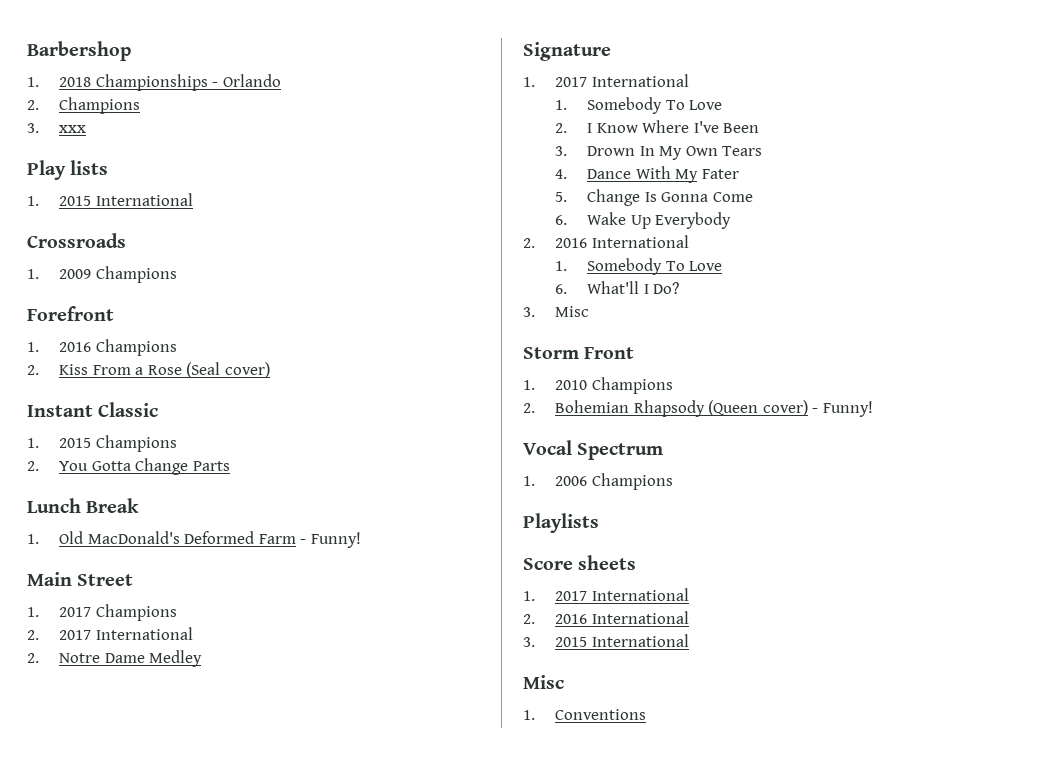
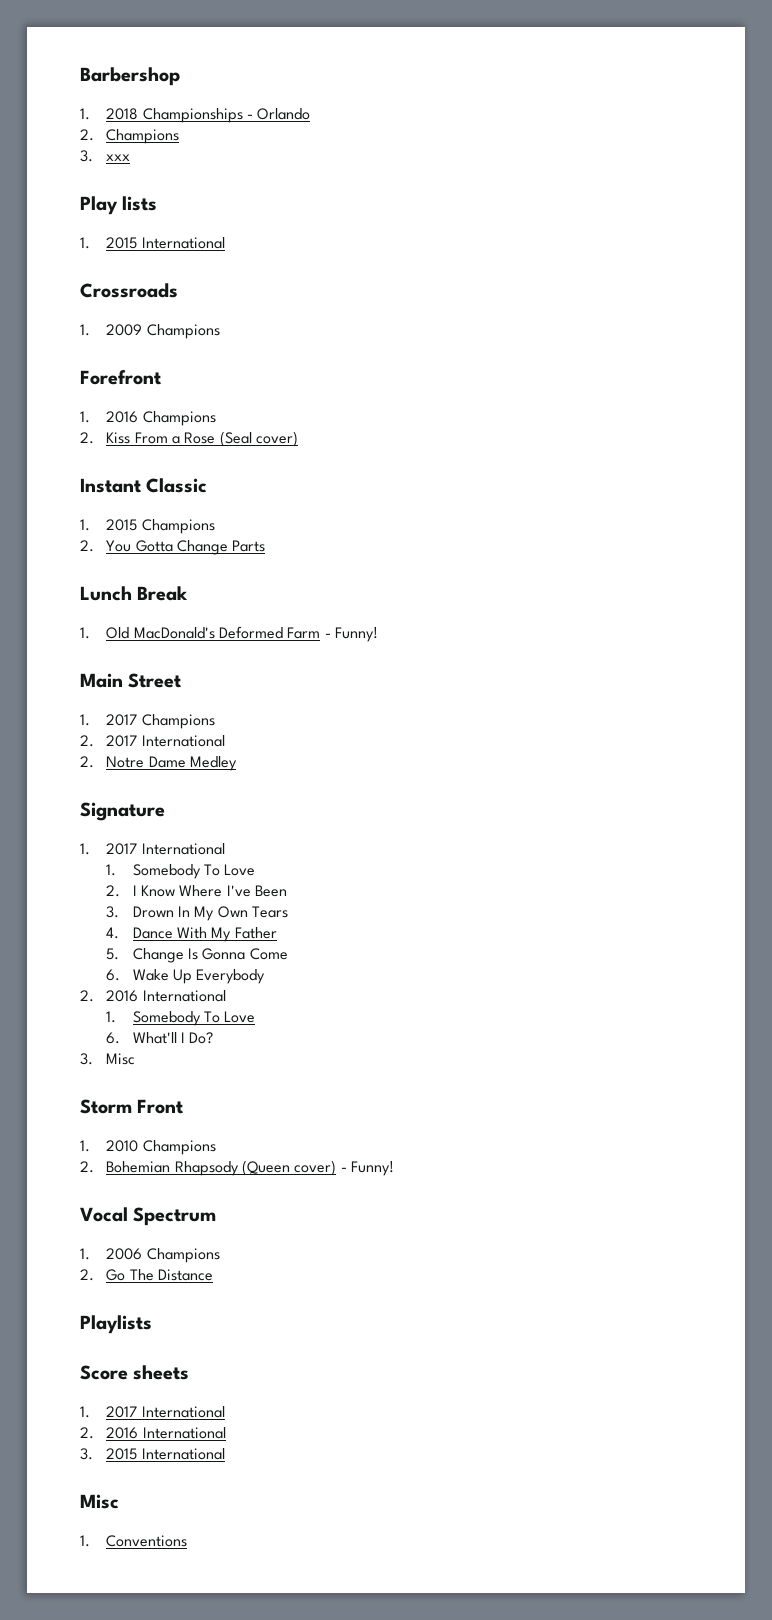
- 4. Dance With My Fater
+ 4. Dance With My Father
+ 2. Go The Distance

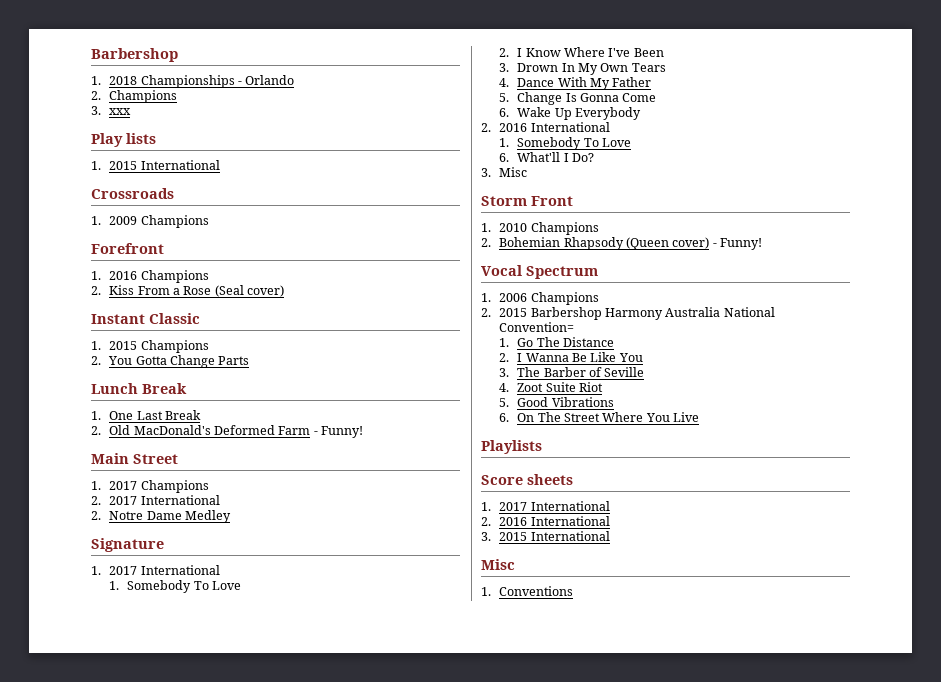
- 1. Old MacDonald's Deformed Farm - Funny!
+ 1. One Last Break
+ 2. Old MacDonald's Deformed Farm - Funny!
- 2. Go The Distance
+ 2. 2015 Barbershop Harmony Australia National Convention=
+ 1. Go The Distance
+ 2. I Wanna Be Like You
+ 3. The Barber of Seville
+ 4. Zoot Suite Riot
+ 5. Good Vibrations
+ 6. On The Street Where You Live

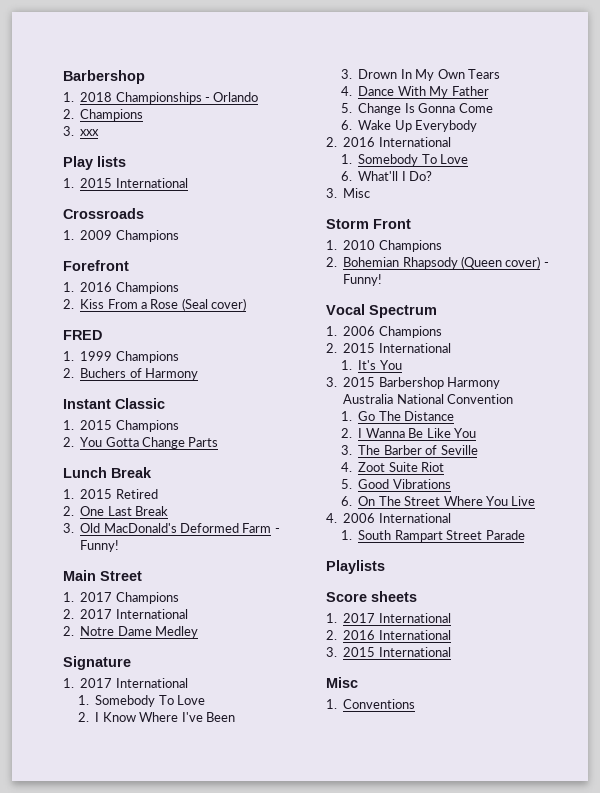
+ FRED
+ 1. 1999 Champions
+ 2. Buchers of Harmony
- 1. One Last Break
+ 1. 2015 Retired
+ 2. One Last Break
- 2. Old MacDonald's Deformed Farm - Funny!
+ 3. Old MacDonald's Deformed Farm - Funny!
- 2. 2015 Barbershop Harmony Australia National Convention=
+ 2. 2015 International
+ 1. It's You
+ 3. 2015 Barbershop Harmony Australia National Convention
+ 4. 2006 International
+ 1. South Rampart Street Parade

